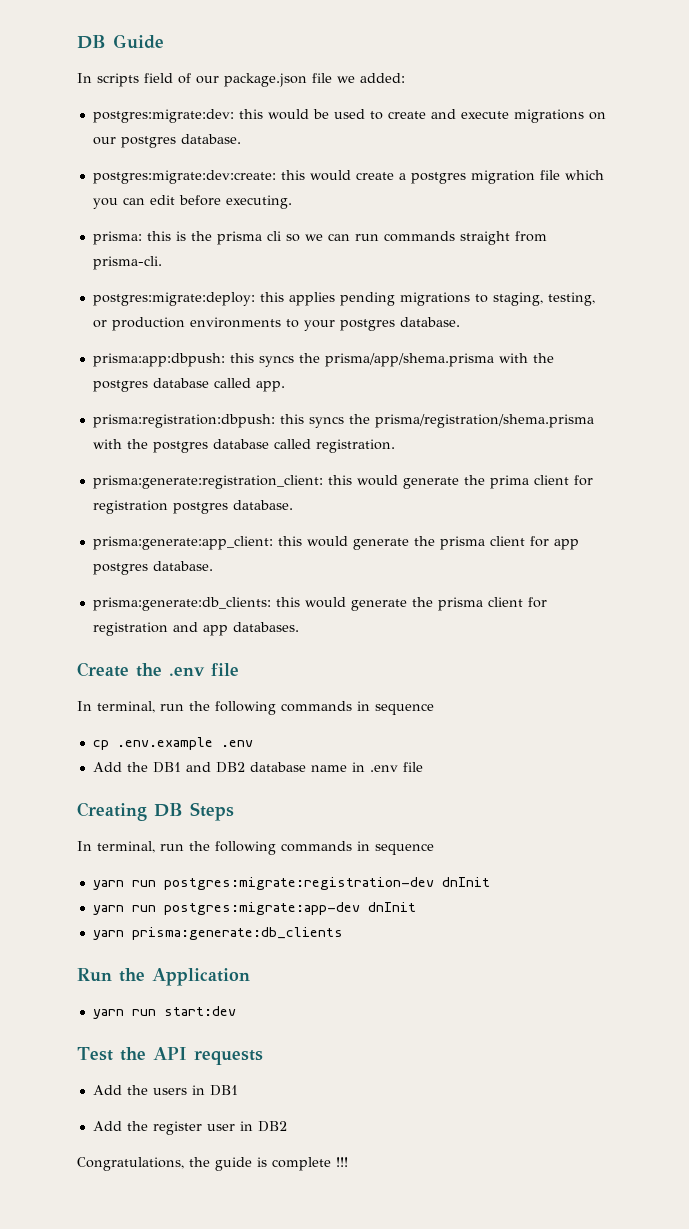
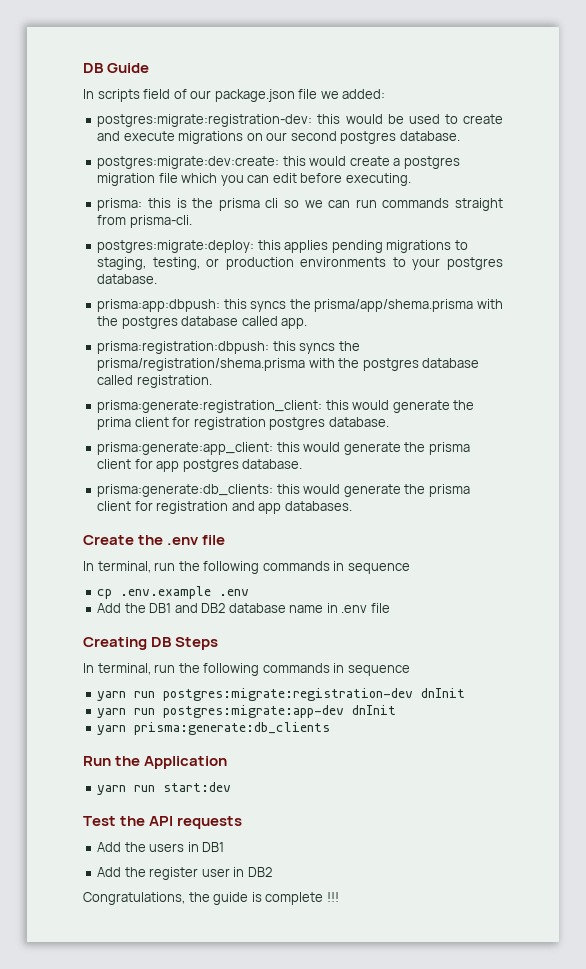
- postgres:migrate:dev: this would be used to create and execute migrations on our postgres database.
+ postgres:migrate:registration-dev: this would be used to create and execute migrations on our second postgres database.

